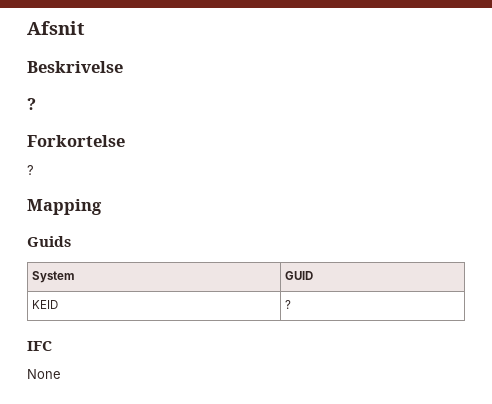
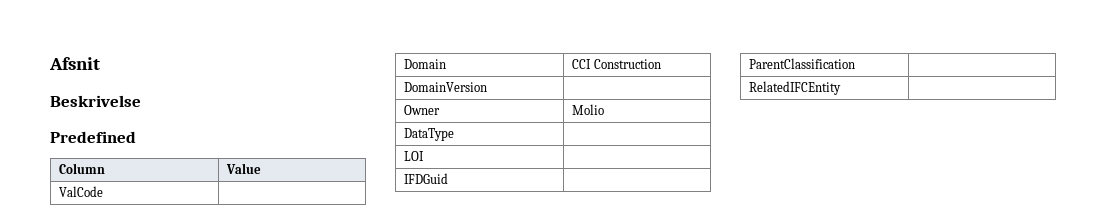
  Beskrivelse
- ?
- Forkortelse
- ?
- Mapping
- Guids
- System | GUID
- KEID | ?
- IFC
- None
+ Predefined
+ Column | Value
+ ValCode |
+ Domain | CCI Construction
+ DomainVersion |
+ Owner | Molio
+ DataType |
+ LOI |
+ IFDGuid |
+ ParentClassification |
+ RelatedIFCEntity |

